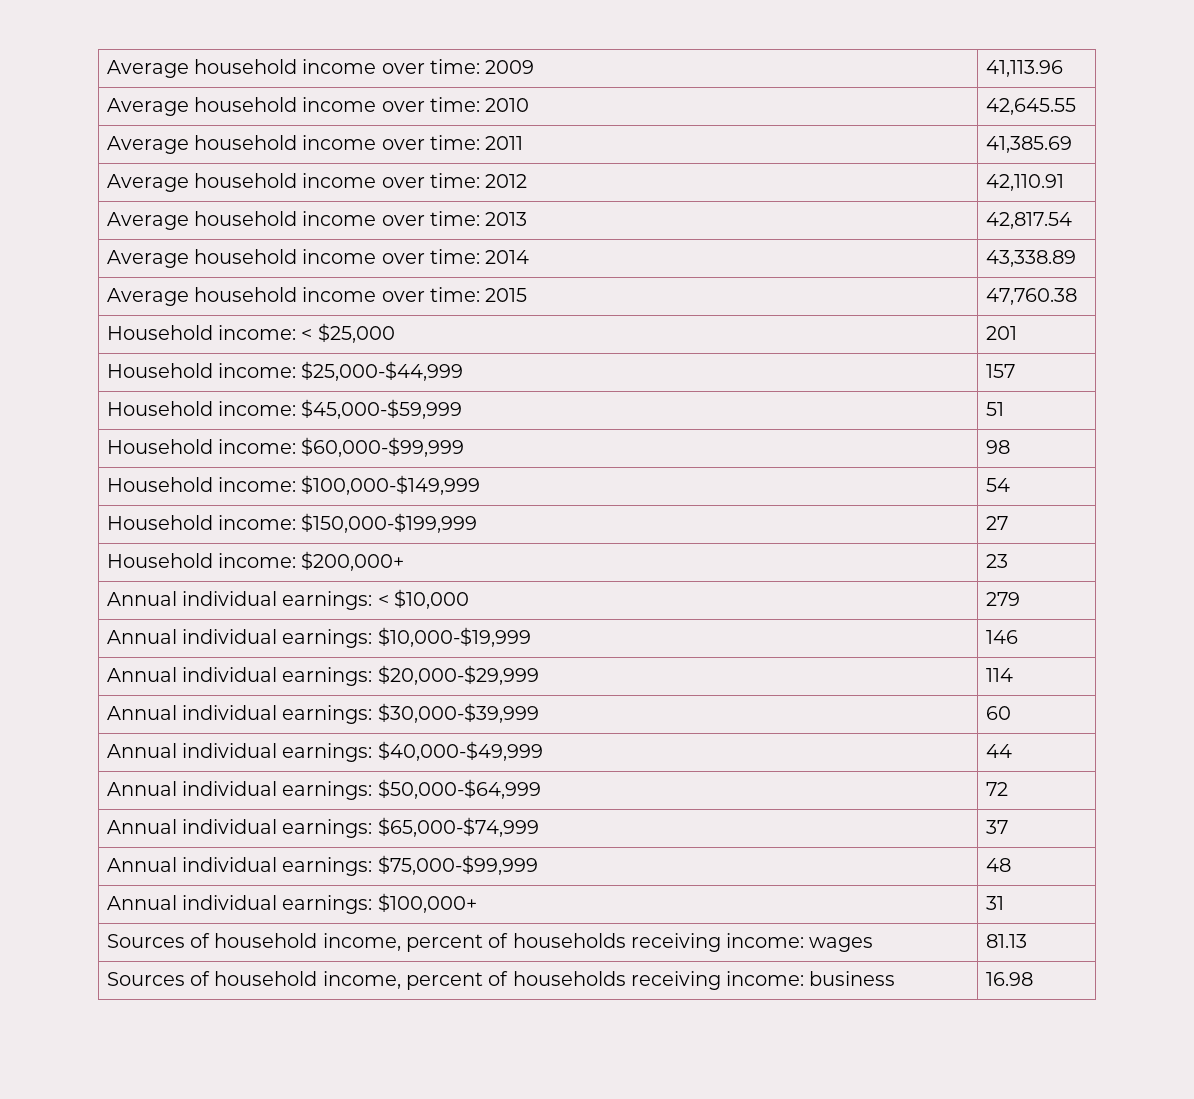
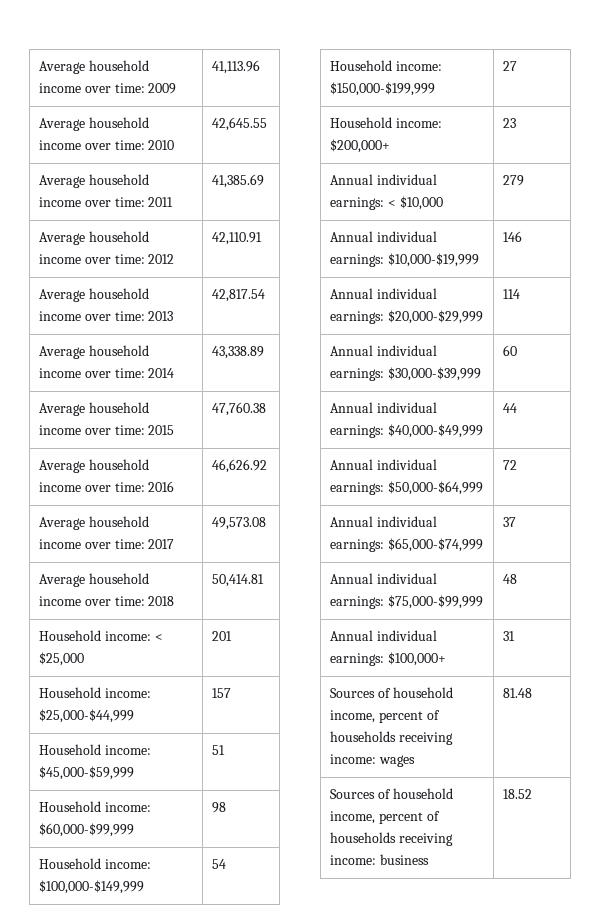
+ Average household income over time: 2016 | 46,626.92
+ Average household income over time: 2017 | 49,573.08
+ Average household income over time: 2018 | 50,414.81
- Sources of household income, percent of households receiving income: wages | 81.13
+ Sources of household income, percent of households receiving income: wages | 81.48
- Sources of household income, percent of households receiving income: business | 16.98
+ Sources of household income, percent of households receiving income: business | 18.52

